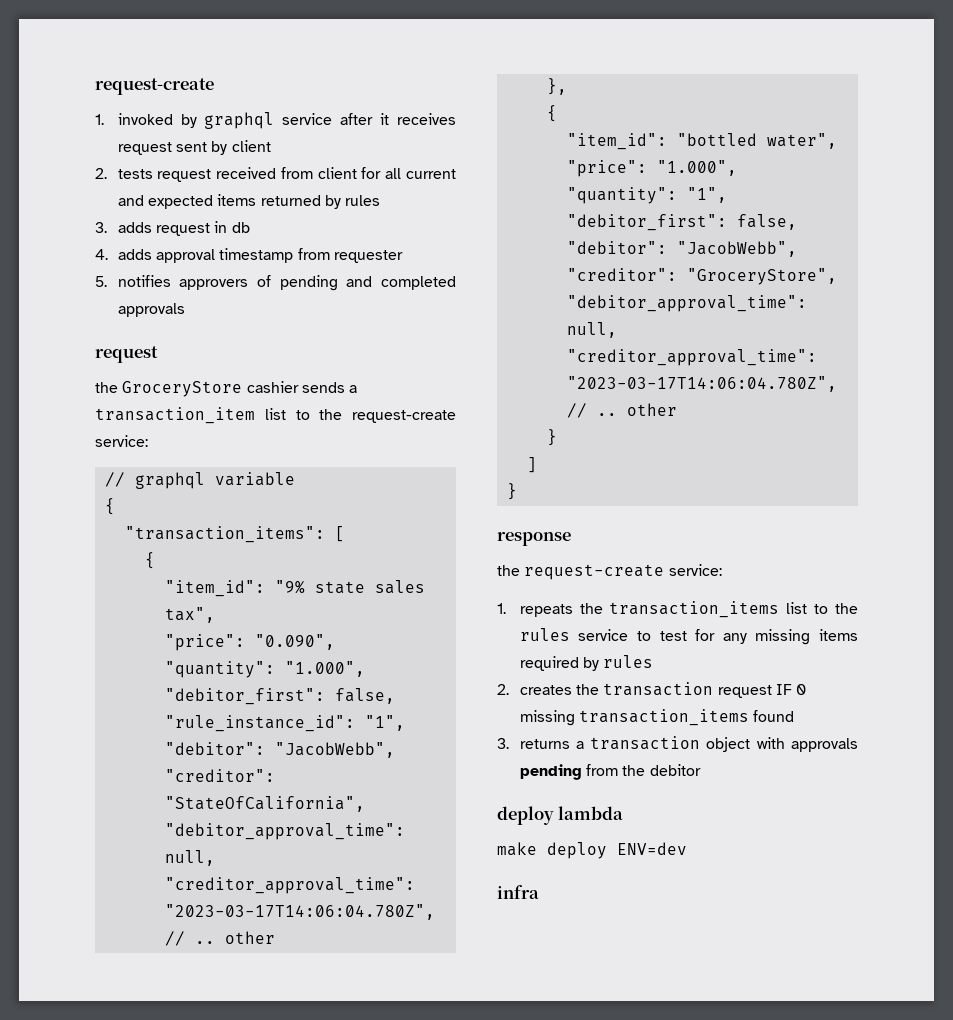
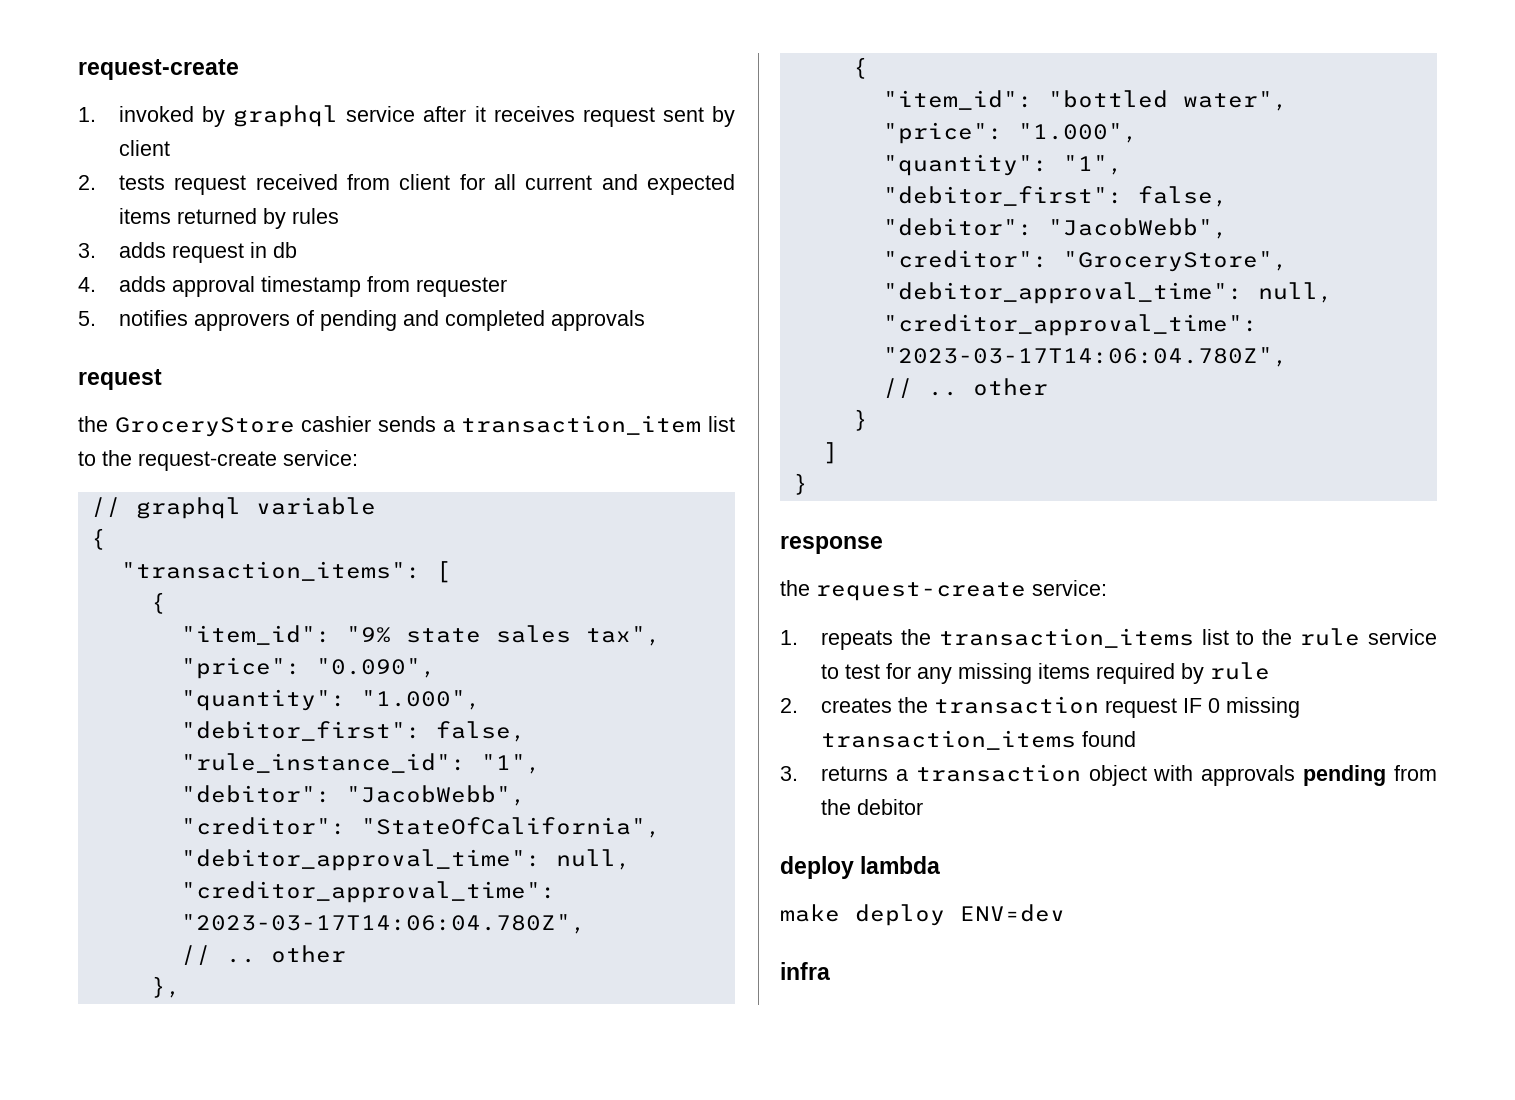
- 1. repeats the transaction_items list to the rules service to test for any missing items required by rules
+ 1. repeats the transaction_items list to the rule service to test for any missing items required by rule

